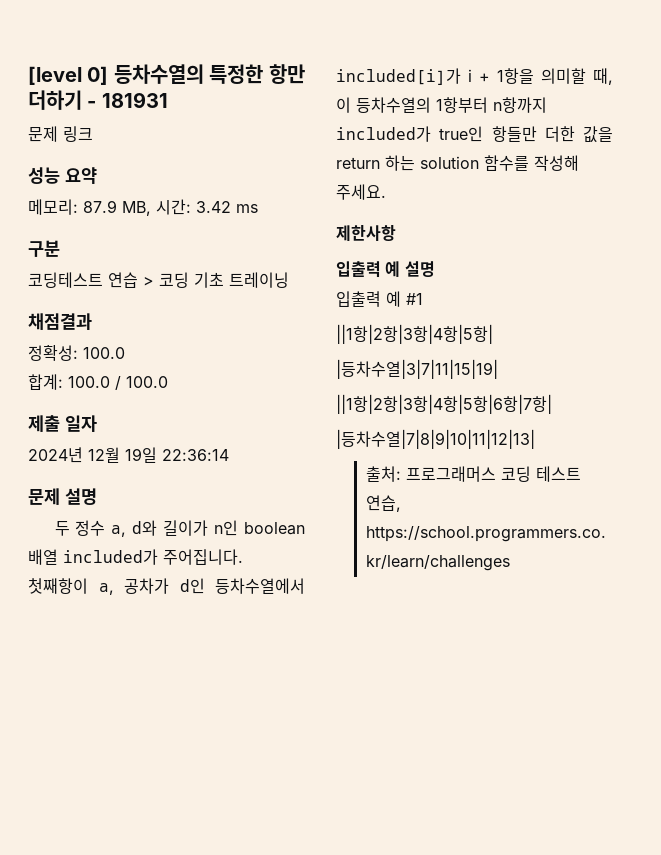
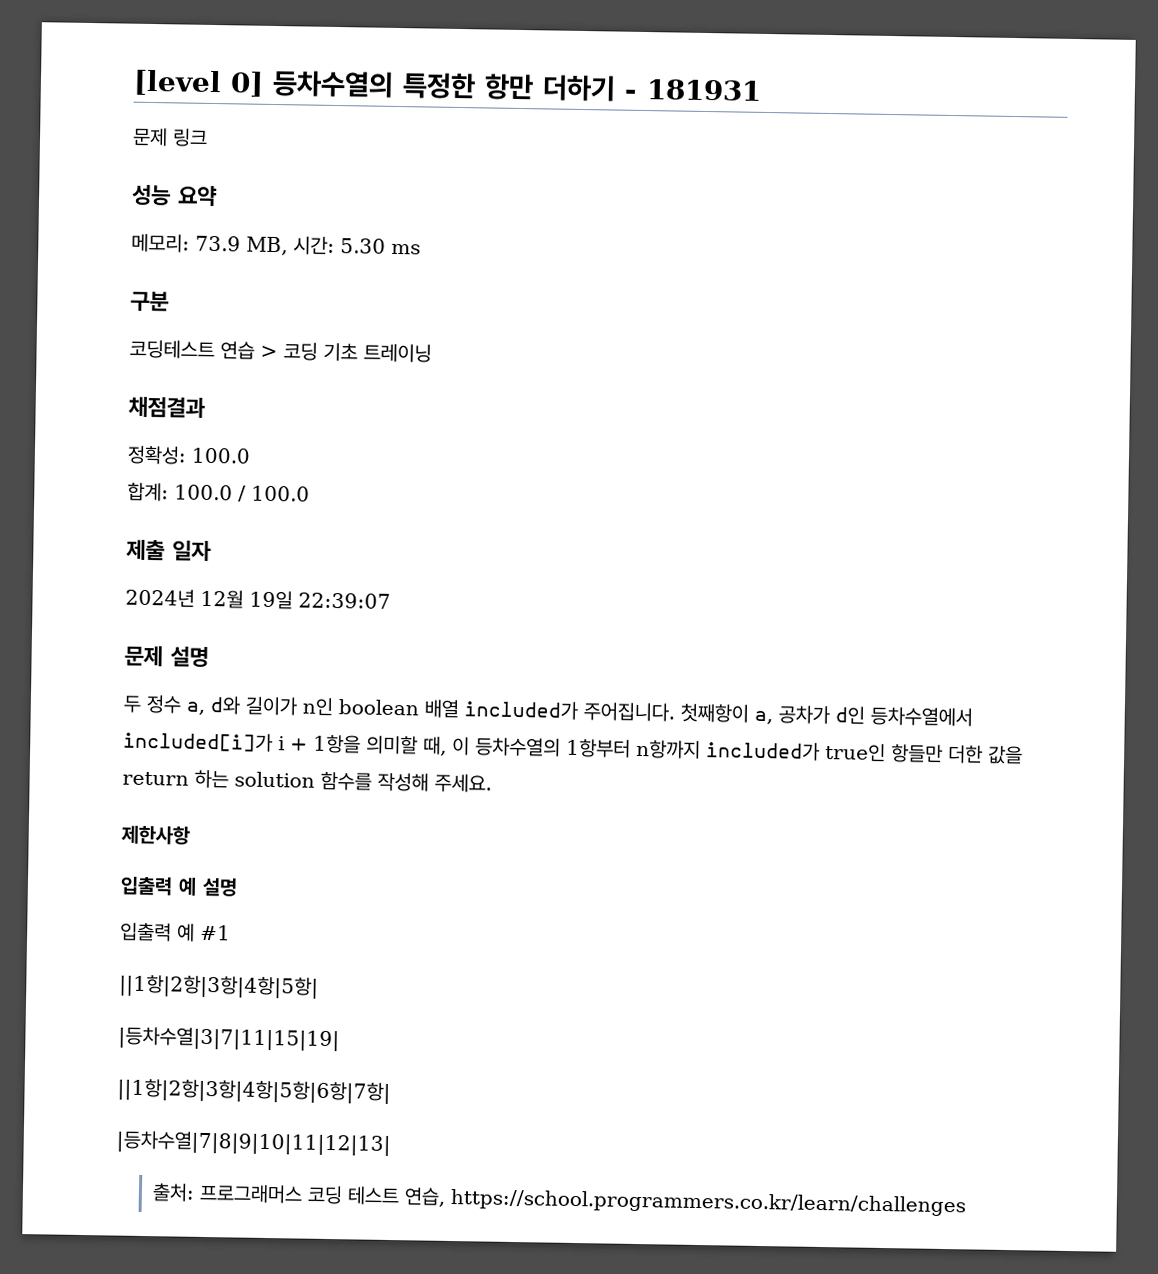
- 메모리: 87.9 MB, 시간: 3.42 ms
+ 메모리: 73.9 MB, 시간: 5.30 ms
- 2024년 12월 19일 22:36:14
+ 2024년 12월 19일 22:39:07

